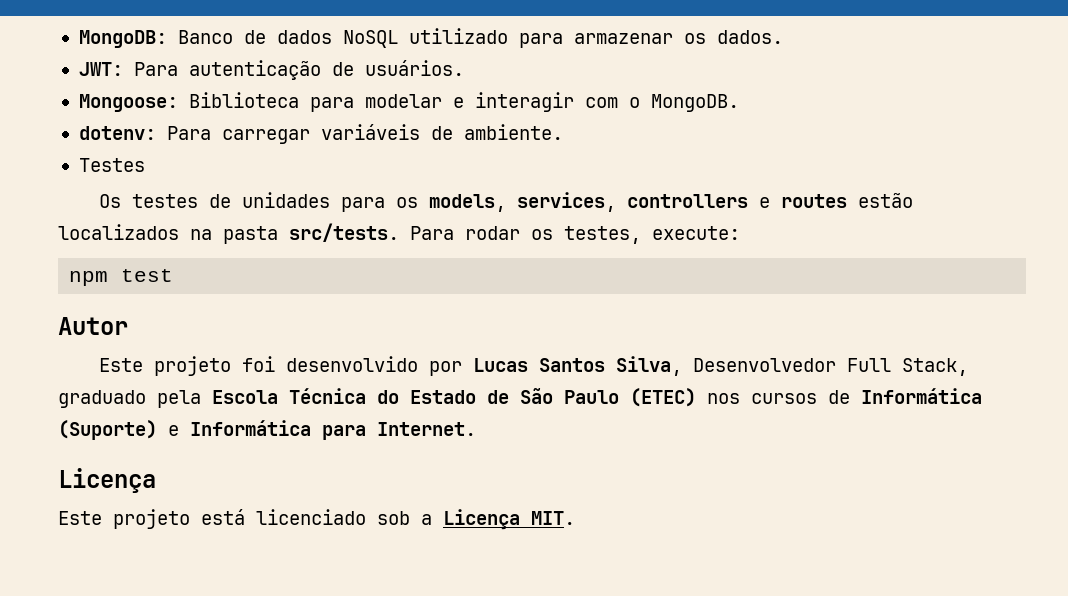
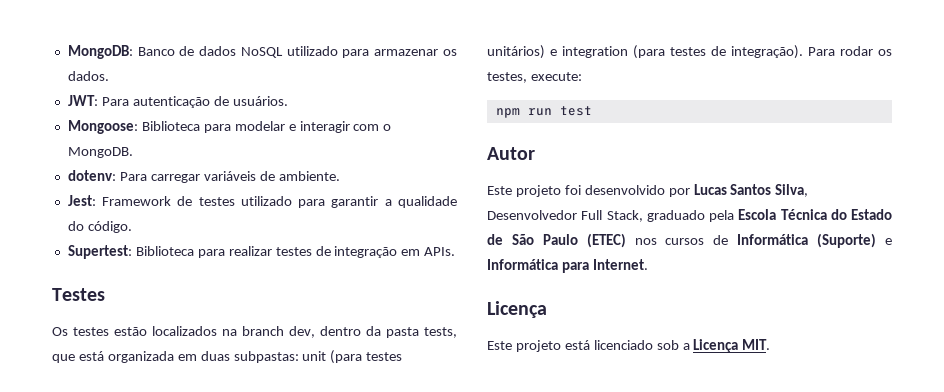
+ Jest: Framework de testes utilizado para garantir a qualidade do código.
+ Supertest: Biblioteca para realizar testes de integração em APIs.
  Testes
- Os testes de unidades para os models, services, controllers e routes estão localizados na pasta src/tests.
+ Os testes estão localizados na branch dev, dentro da pasta tests, que está organizada em duas subpastas: unit (para testes unitários) e integration (para testes de integração).
- npm test
+ npm run test

